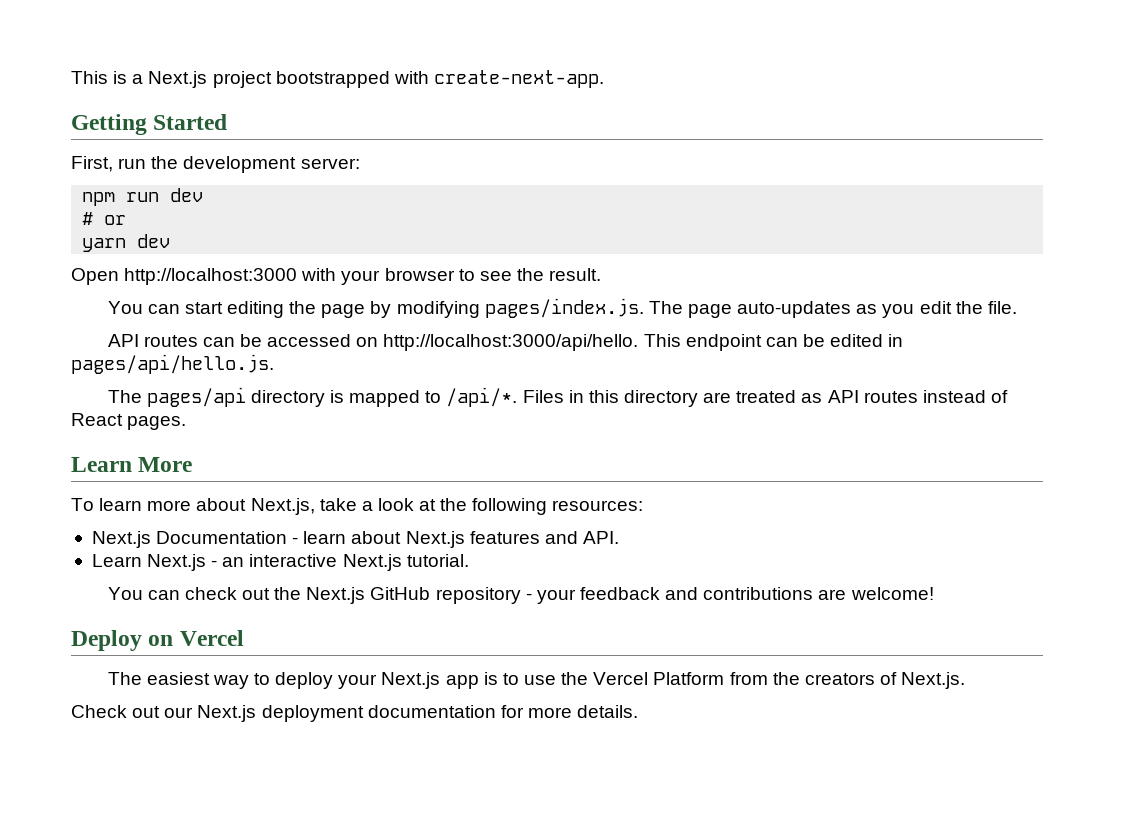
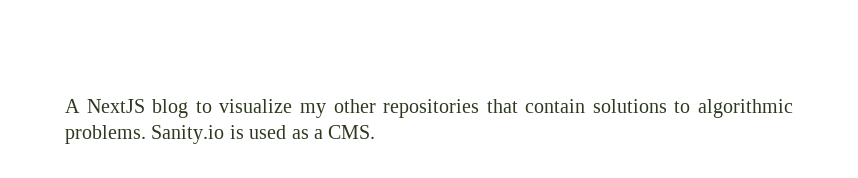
- This is a Next.js project bootstrapped with create-next-app.
- Getting Started
- First, run the development server:
- npm run dev
- # or
- yarn dev
- Open http://localhost:3000 with your browser to see the result.
- You can start editing the page by modifying pages/index.js. The page auto-updates as you edit the file.
- API routes can be accessed on http://localhost:3000/api/hello. This endpoint can be edited in pages/api/hello.js.
- The pages/api directory is mapped to /api/*. Files in this directory are treated as API routes instead of React pages.
- Learn More
- To learn more about Next.js, take a look at the following resources:
- Next.js Documentation - learn about Next.js features and API.
- Learn Next.js - an interactive Next.js tutorial.
- You can check out the Next.js GitHub repository - your feedback and contributions are welcome!
- Deploy on Vercel
- The easiest way to deploy your Next.js app is to use the Vercel Platform from the creators of Next.js.
- Check out our Next.js deployment documentation for more details.
+ A NextJS blog to visualize my other repositories that contain solutions to algorithmic problems. Sanity.io is used as a CMS.

